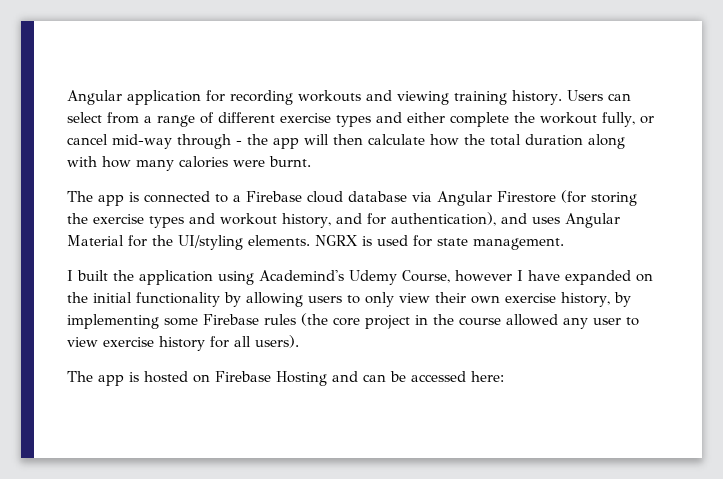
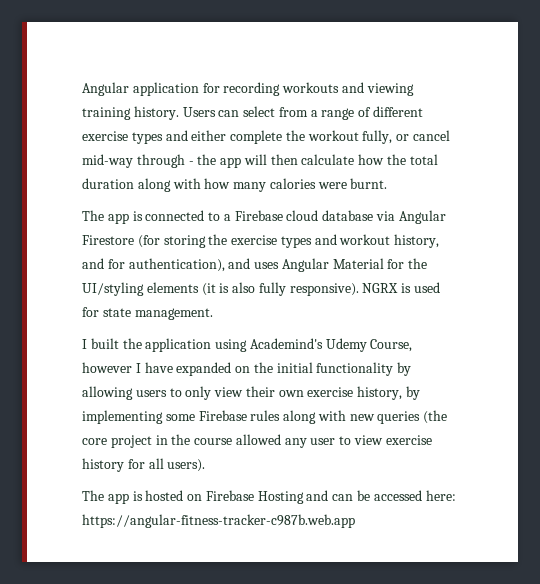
- The app is connected to a Firebase cloud database via Angular Firestore (for storing the exercise types and workout history, and for authentication), and uses Angular Material for the UI/styling elements.
+ The app is connected to a Firebase cloud database via Angular Firestore (for storing the exercise types and workout history, and for authentication), and uses Angular Material for the UI/styling elements (it is also fully responsive).
- I built the application using Academind's Udemy Course, however I have expanded on the initial functionality by allowing users to only view their own exercise history, by implementing some Firebase rules (the core project in the course allowed any user to view exercise history for all users).
+ I built the application using Academind's Udemy Course, however I have expanded on the initial functionality by allowing users to only view their own exercise history, by implementing some Firebase rules along with new queries (the core project in the course allowed any user to view exercise history for all users).
- The app is hosted on Firebase Hosting and can be accessed here:
+ The app is hosted on Firebase Hosting and can be accessed here: https://angular-fitness-tracker-c987b.web.app

